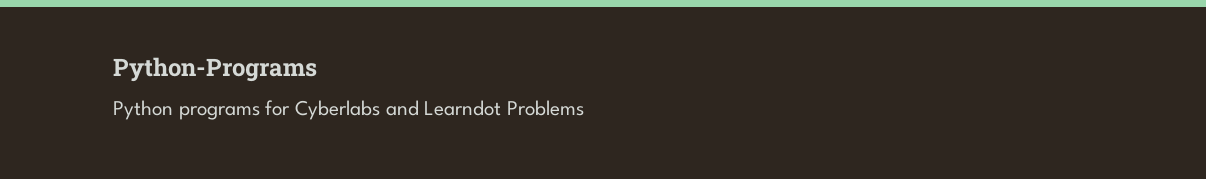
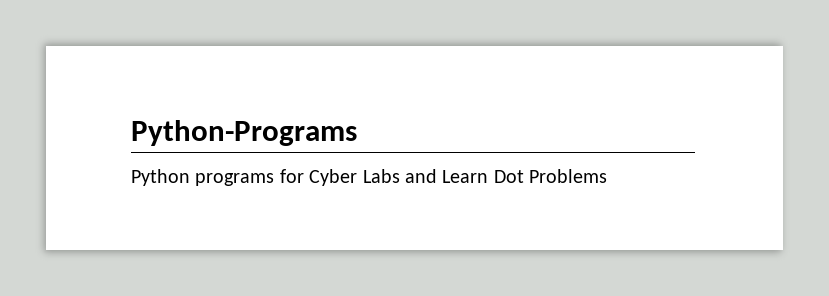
- Python programs for Cyberlabs and Learndot Problems
+ Python programs for Cyber Labs and Learn Dot Problems

